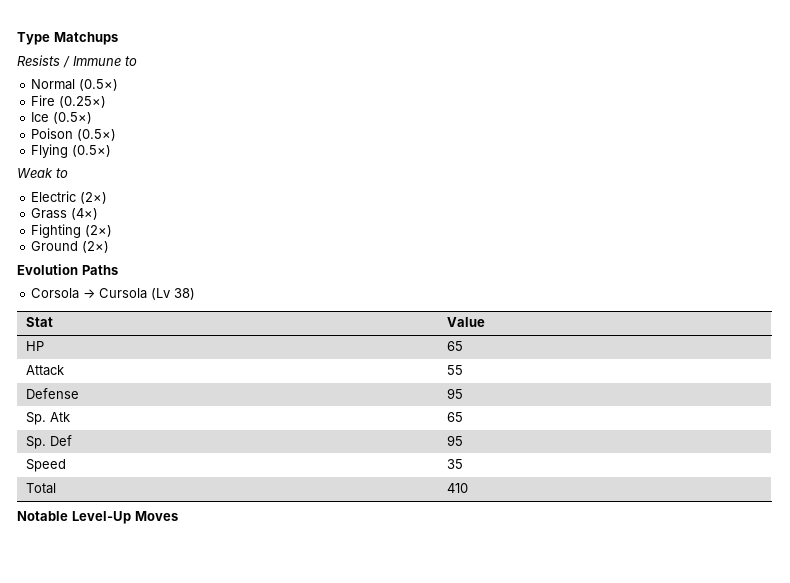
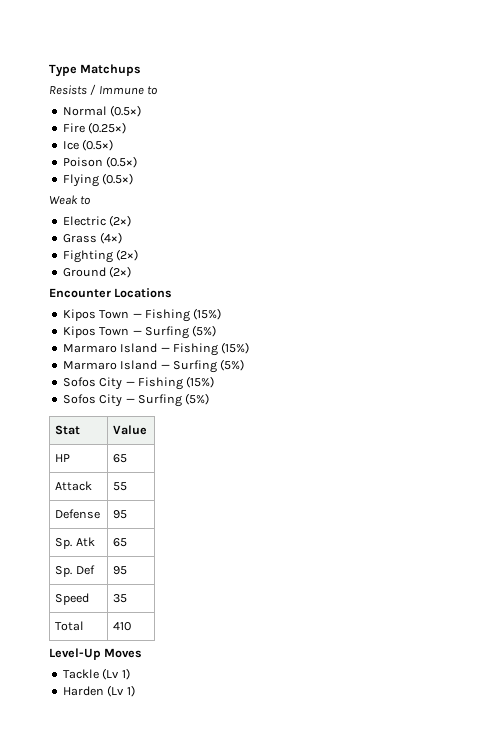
- Evolution Paths
- Corsola → Cursola (Lv 38)
+ Encounter Locations
+ Kipos Town — Fishing (15%)
+ Kipos Town — Surfing (5%)
+ Marmaro Island — Fishing (15%)
+ Marmaro Island — Surfing (5%)
+ Sofos City — Fishing (15%)
+ Sofos City — Surfing (5%)
- Notable Level-Up Moves
+ Level-Up Moves
+ Tackle (Lv 1)
+ Harden (Lv 1)

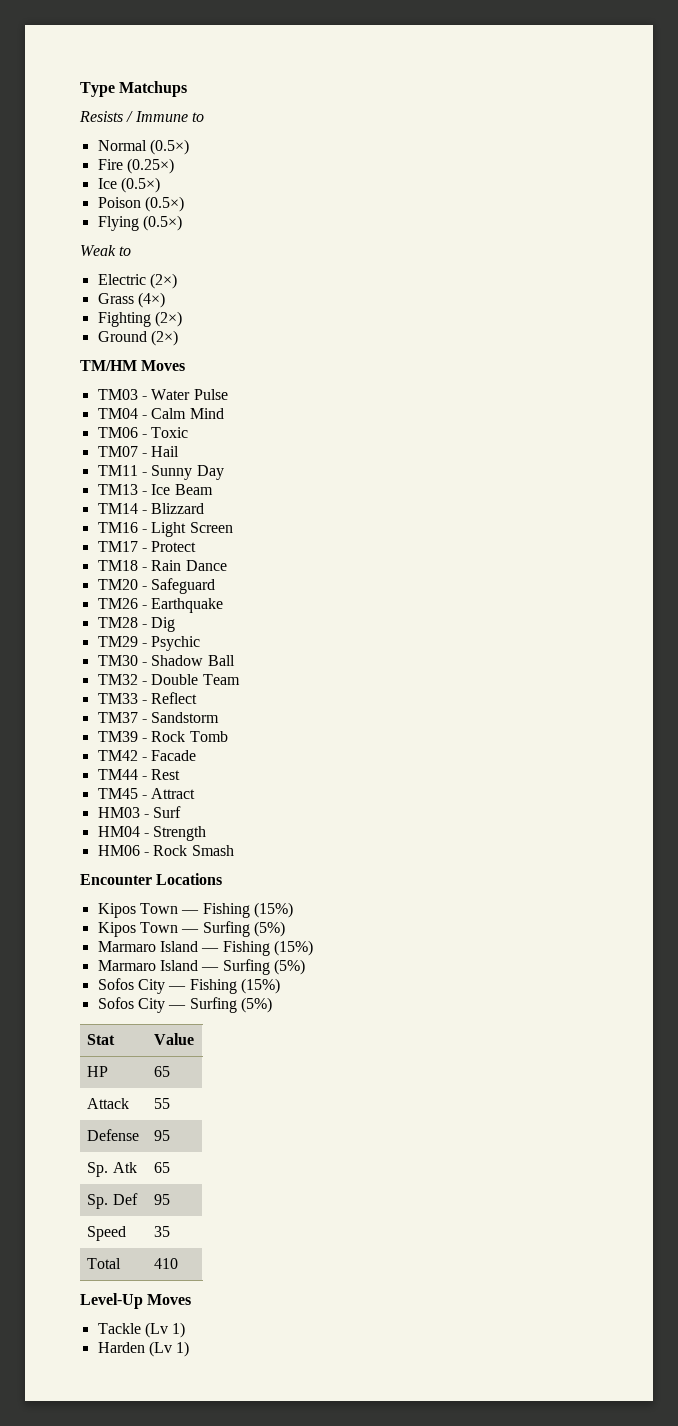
+ TM/HM Moves
+ TM03 - Water Pulse
+ TM04 - Calm Mind
+ TM06 - Toxic
+ TM07 - Hail
+ TM11 - Sunny Day
+ TM13 - Ice Beam
+ TM14 - Blizzard
+ TM16 - Light Screen
+ TM17 - Protect
+ TM18 - Rain Dance
+ TM20 - Safeguard
+ TM26 - Earthquake
+ TM28 - Dig
+ TM29 - Psychic
+ TM30 - Shadow Ball
+ TM32 - Double Team
+ TM33 - Reflect
+ TM37 - Sandstorm
+ TM39 - Rock Tomb
+ TM42 - Facade
+ TM44 - Rest
+ TM45 - Attract
+ HM03 - Surf
+ HM04 - Strength
+ HM06 - Rock Smash

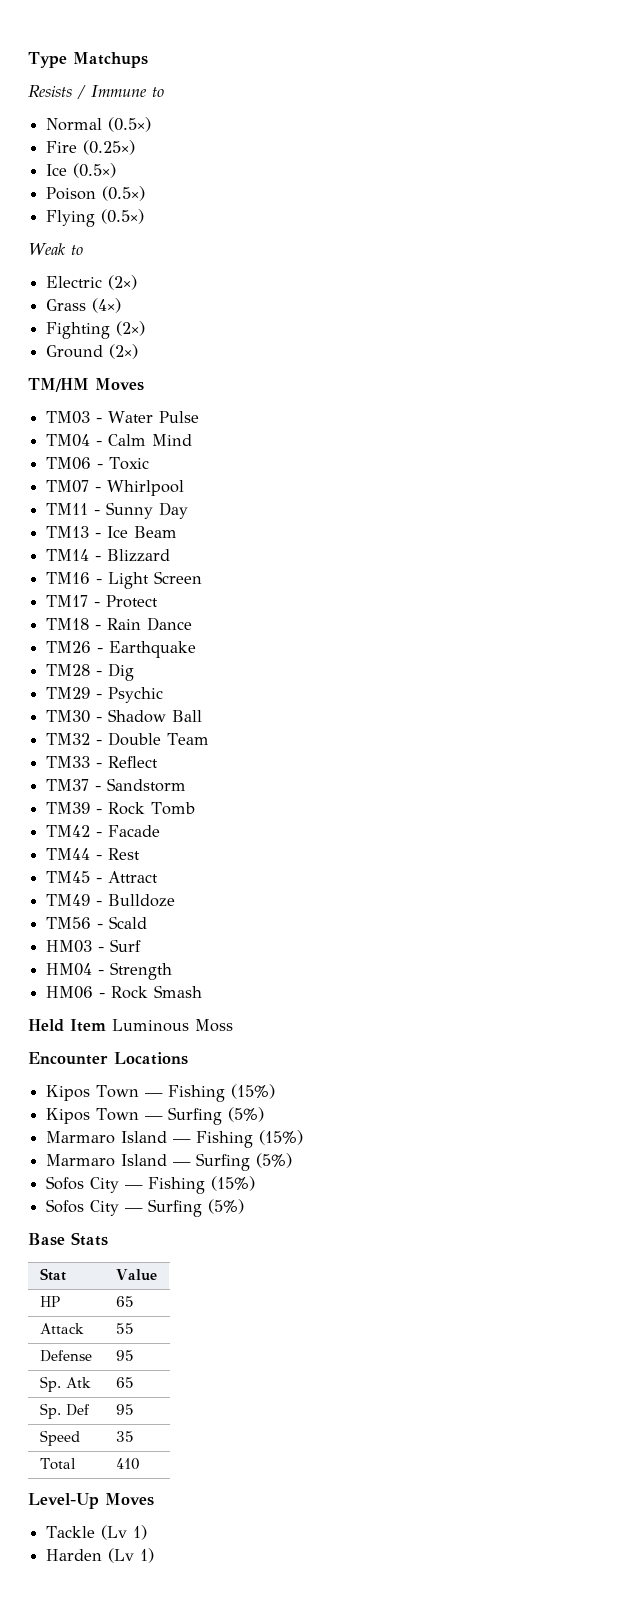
- TM07 - Hail
+ TM07 - Whirlpool
- TM20 - Safeguard
+ TM49 - Bulldoze
+ TM56 - Scald
+ Held Item Luminous Moss
+ Base Stats

